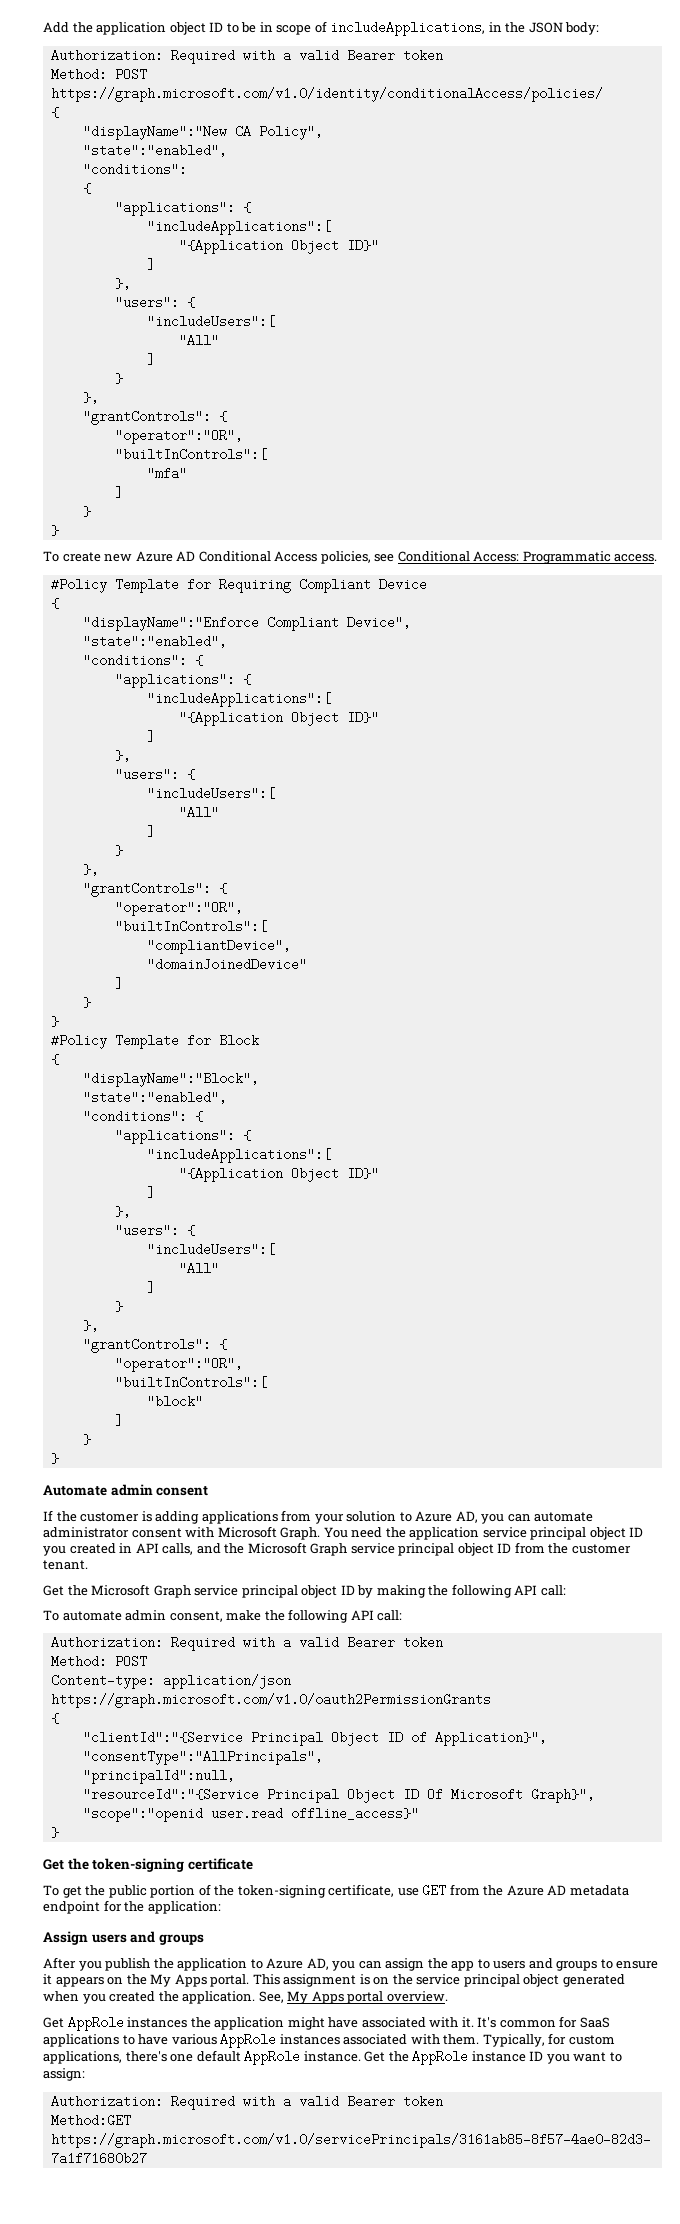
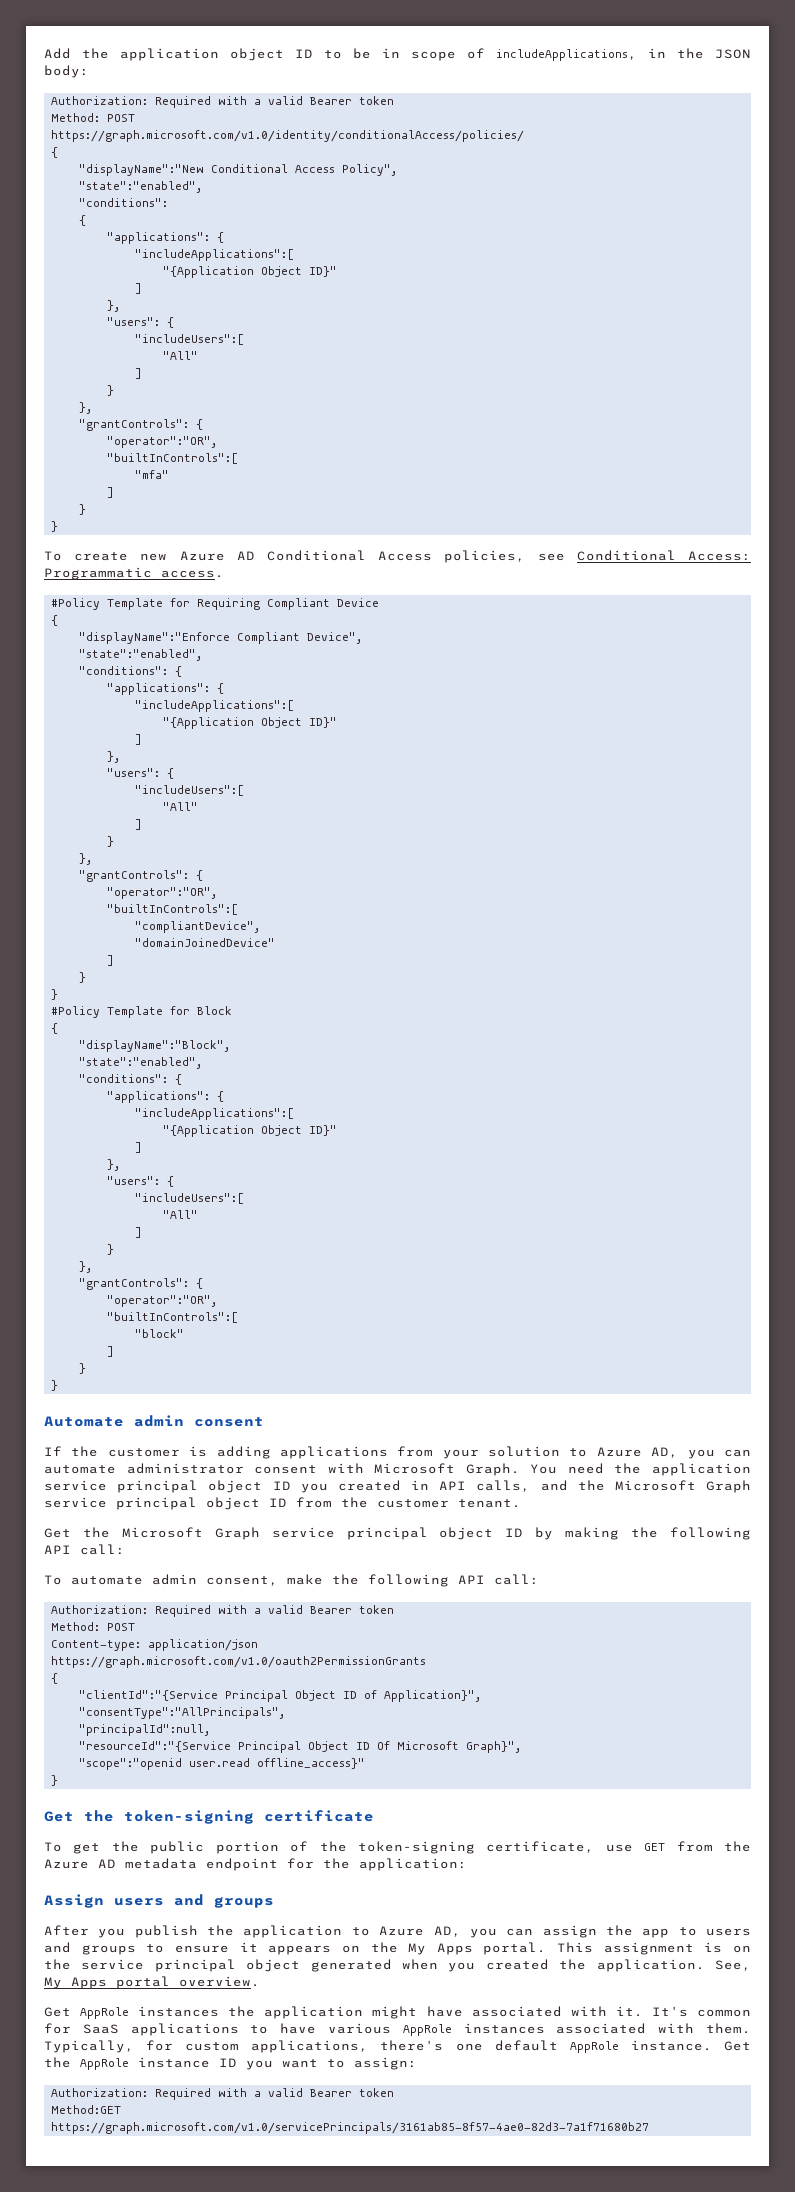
- "displayName":"New CA Policy",
+ "displayName":"New Conditional Access Policy",

